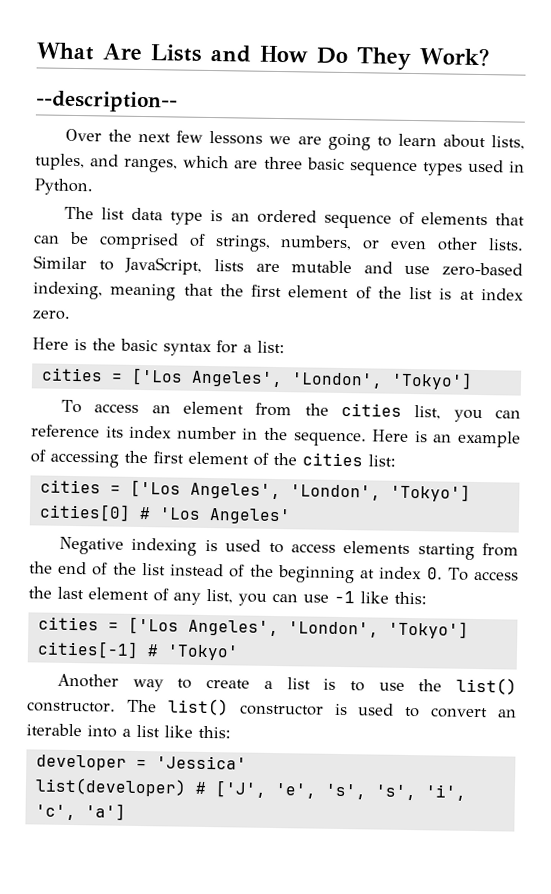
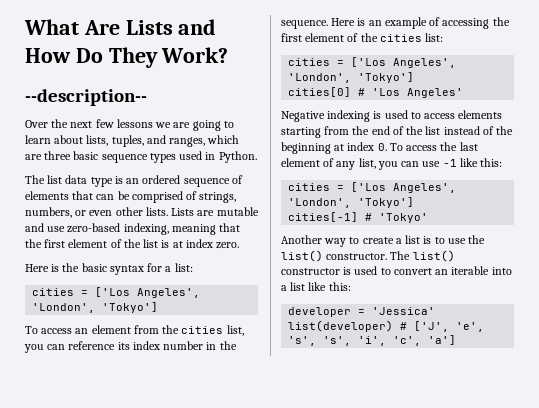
- Similar to JavaScript, lists are mutable and use zero-based indexing, meaning that the first element of the list is at index zero.
+ Lists are mutable and use zero-based indexing, meaning that the first element of the list is at index zero.

